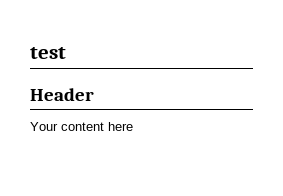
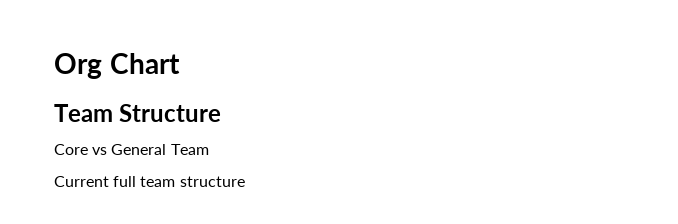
- test
- Header
- Your content here
+ Org Chart
+ Team Structure
+ Core vs General Team
+ Current full team structure

